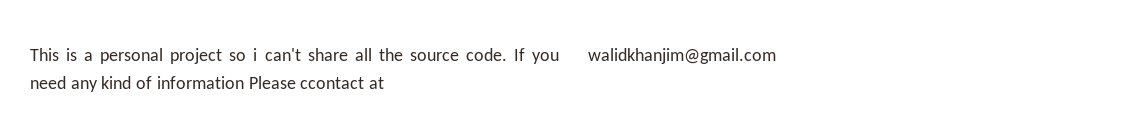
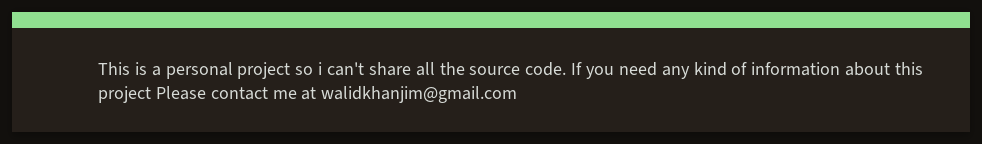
- If you need any kind of information Please ccontact at walidkhanjim@gmail.com
+ If you need any kind of information about this project Please contact me at walidkhanjim@gmail.com

